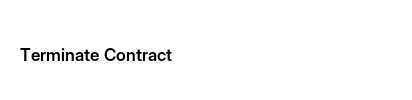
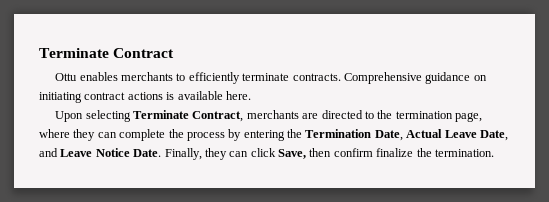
+ Ottu enables merchants to efficiently terminate contracts. Comprehensive guidance on initiating contract actions is available here.
+ Upon selecting Terminate Contract, merchants are directed to the termination page, where they can complete the process by entering the Termination Date, Actual Leave Date, and Leave Notice Date. Finally, they can click Save, then confirm finalize the termination.

